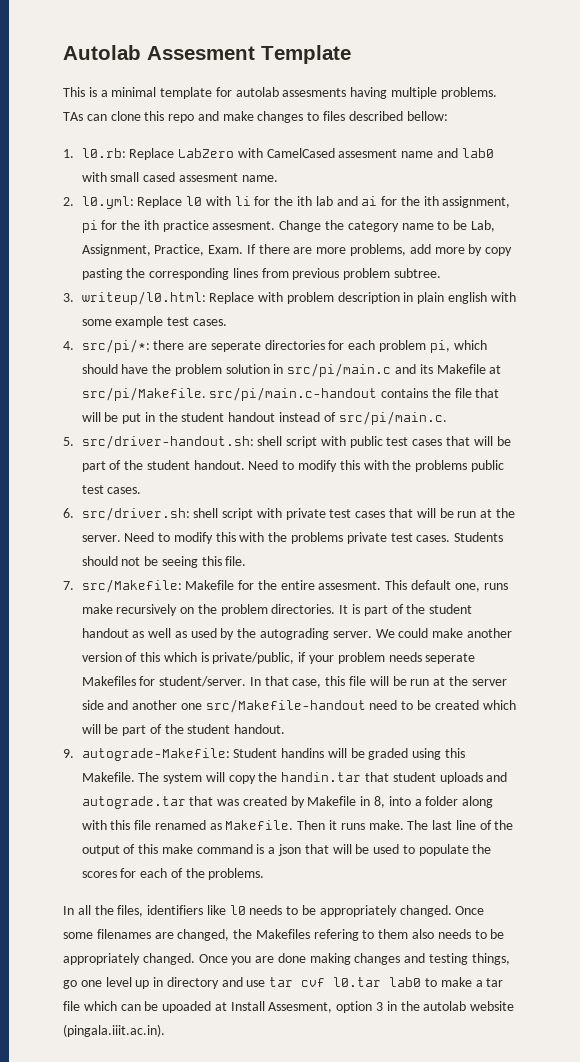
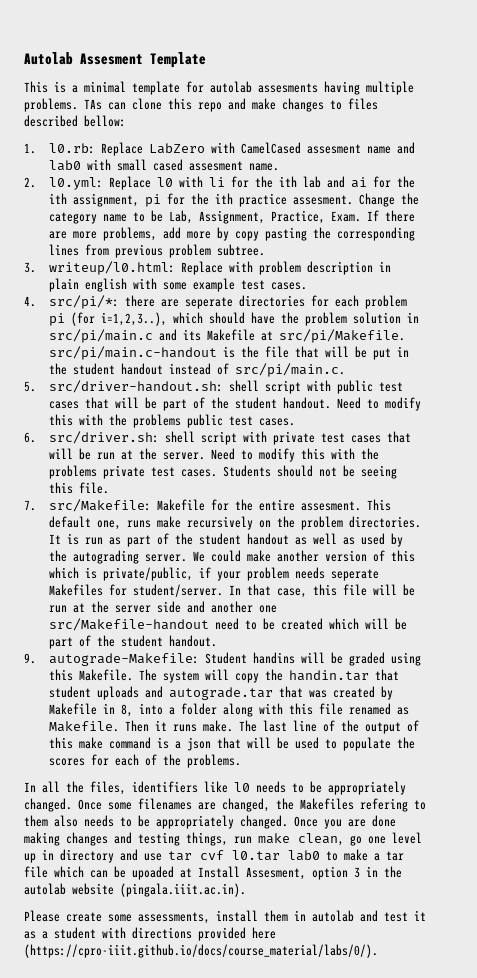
- 4. src/pi/*: there are seperate directories for each problem pi, which should have the problem solution in src/pi/main.c and its Makefile at src/pi/Makefile. src/pi/main.c-handout contains the file that will be put in the student handout instead of src/pi/main.c.
+ 4. src/pi/*: there are seperate directories for each problem pi (for i=1,2,3..), which should have the problem solution in src/pi/main.c and its Makefile at src/pi/Makefile. src/pi/main.c-handout is the file that will be put in the student handout instead of src/pi/main.c.
- It is part of the student handout as well as used by the autograding server.
+ It is run as part of the student handout as well as used by the autograding server.
- Once you are done making changes and testing things, go one level up in directory and use tar cvf l0.tar lab0 to make a tar file which can be upoaded at Install Assesment, option 3 in the autolab website (pingala.iiit.ac.in).
+ Once you are done making changes and testing things, run make clean, go one level up in directory and use tar cvf l0.tar lab0 to make a tar file which can be upoaded at Install Assesment, option 3 in the autolab website (pingala.iiit.ac.in).
+ Please create some assessments, install them in autolab and test it as a student with directions provided here (https://cpro-iiit.github.io/docs/course_material/labs/0/).

